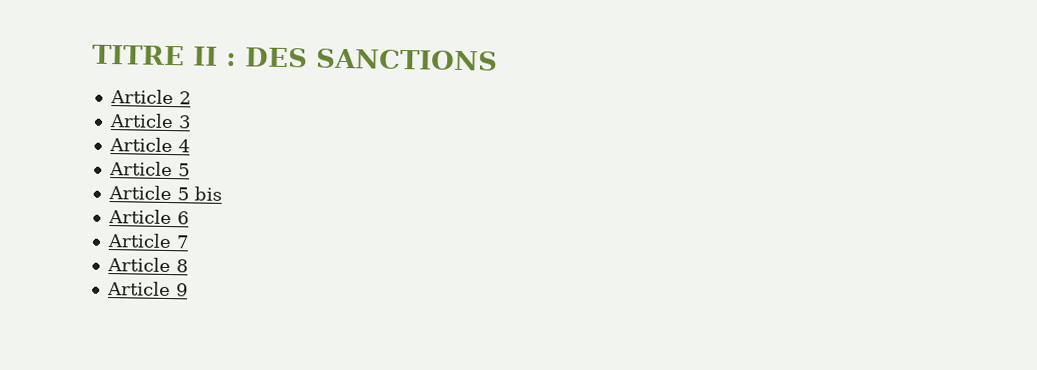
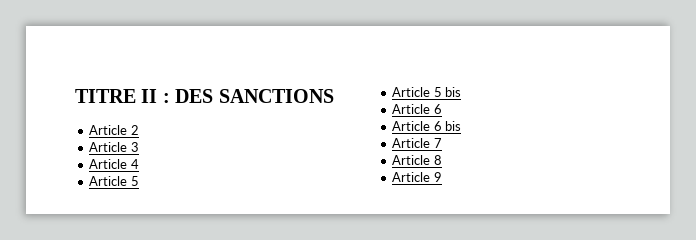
+ Article 6 bis

